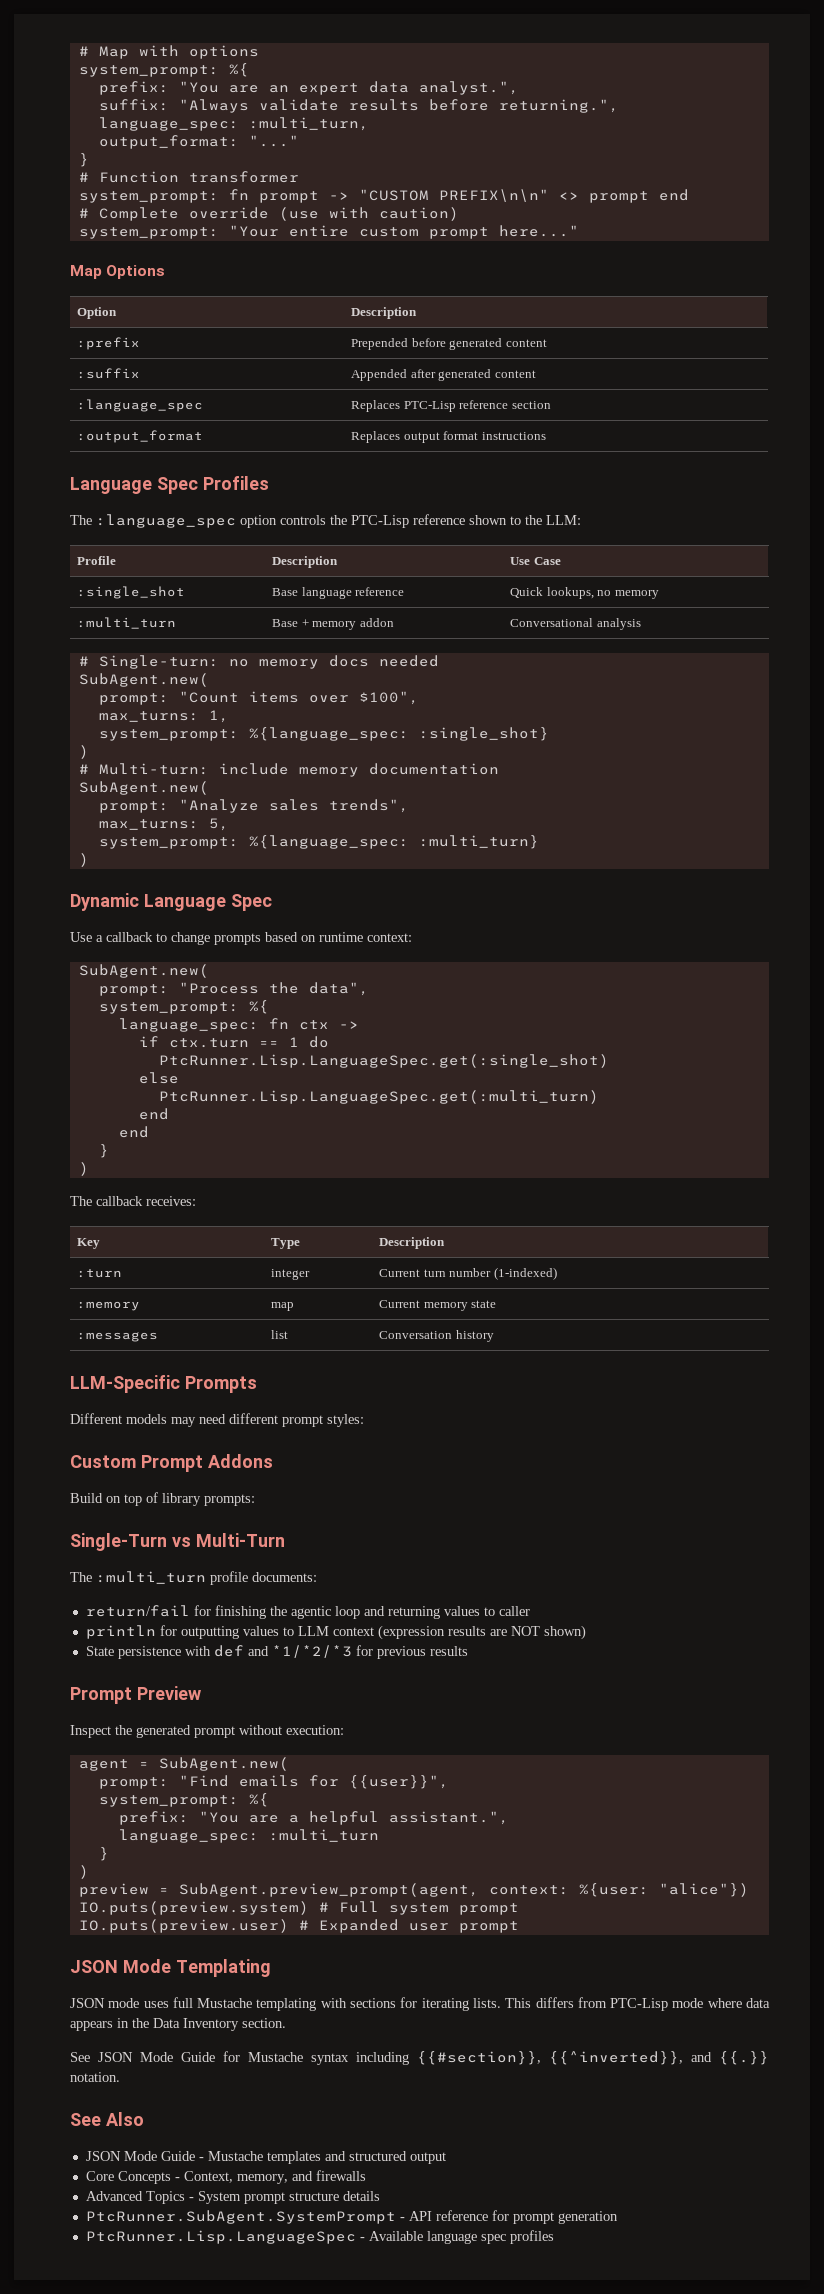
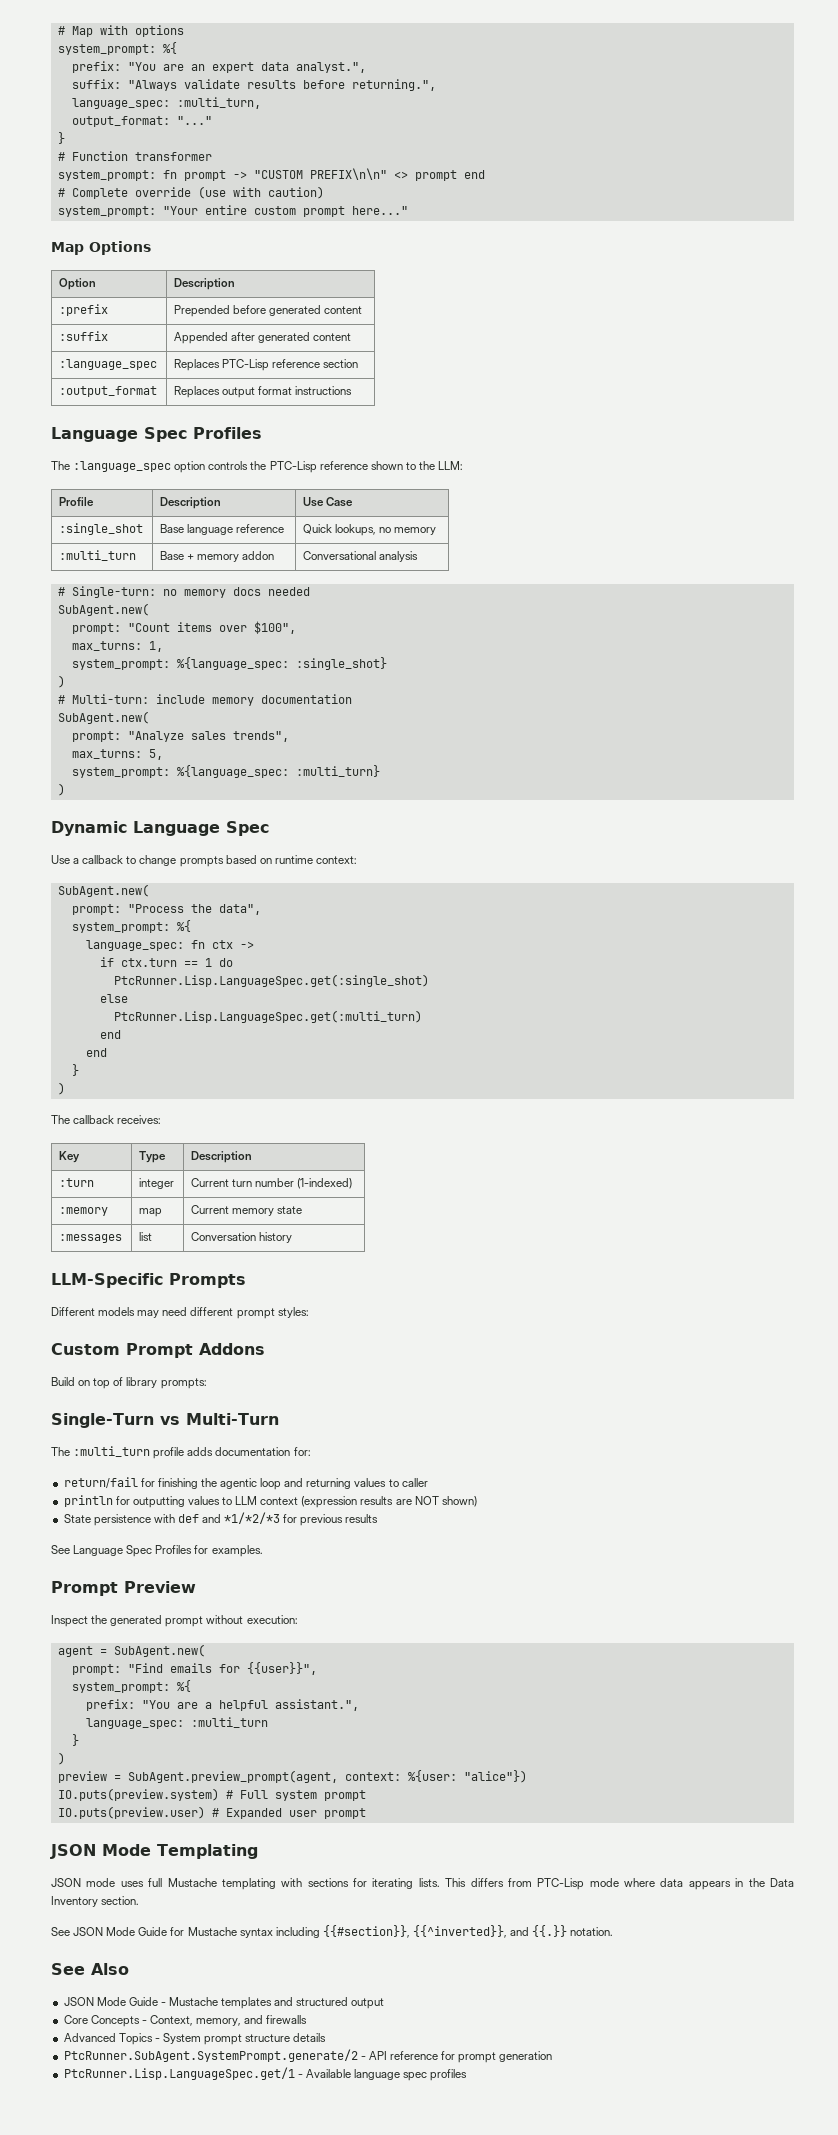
- The :multi_turn profile documents:
+ The :multi_turn profile adds documentation for:
+ See Language Spec Profiles for examples.
- PtcRunner.SubAgent.SystemPrompt - API reference for prompt generation
+ PtcRunner.SubAgent.SystemPrompt.generate/2 - API reference for prompt generation
- PtcRunner.Lisp.LanguageSpec - Available language spec profiles
+ PtcRunner.Lisp.LanguageSpec.get/1 - Available language spec profiles

